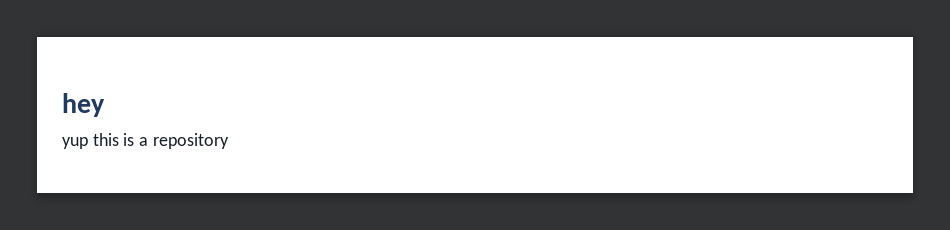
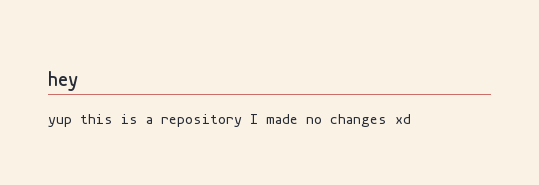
- yup this is a repository
+ yup this is a repository I made no changes xd

